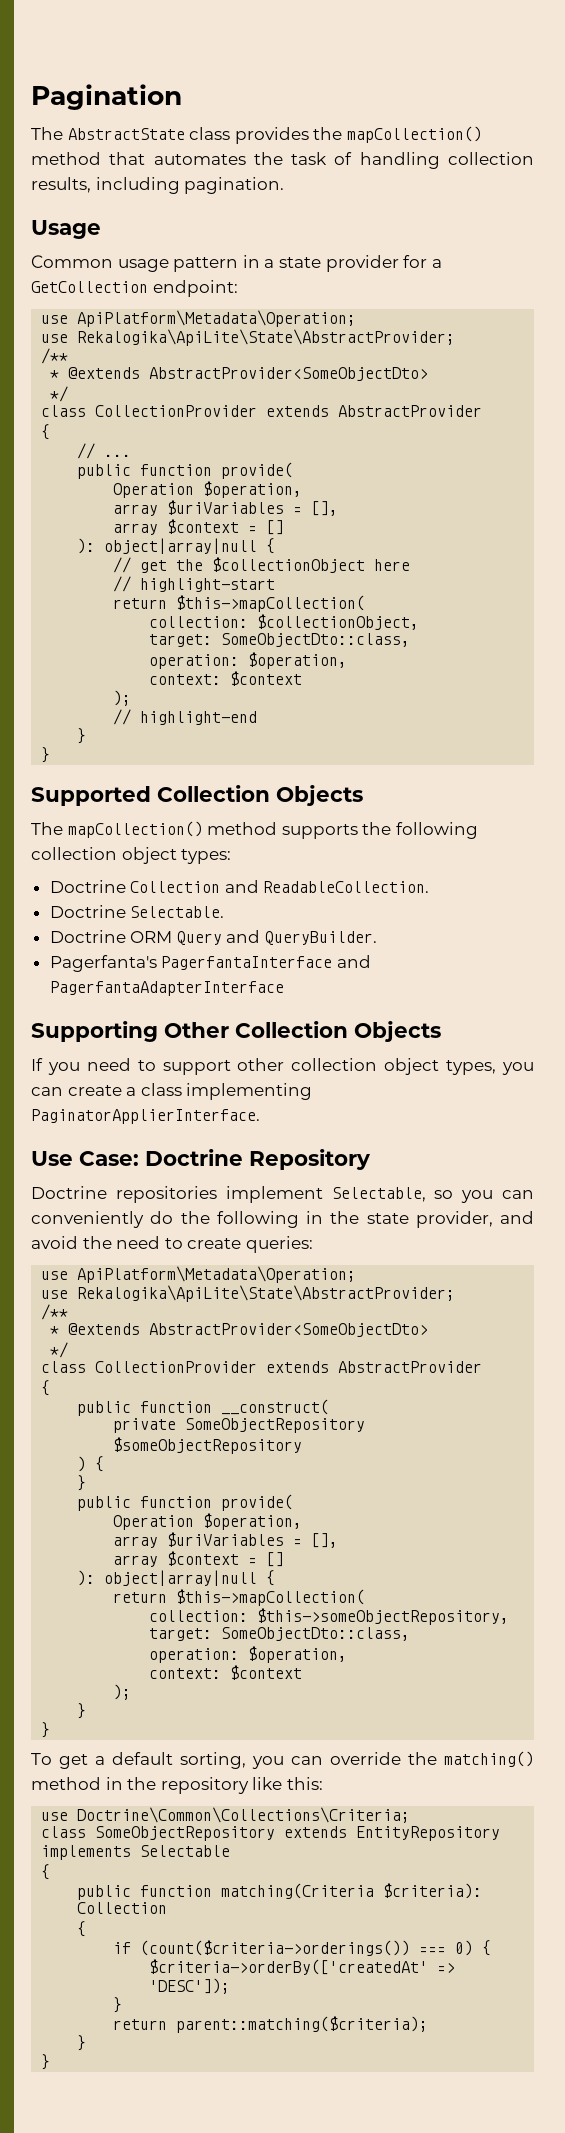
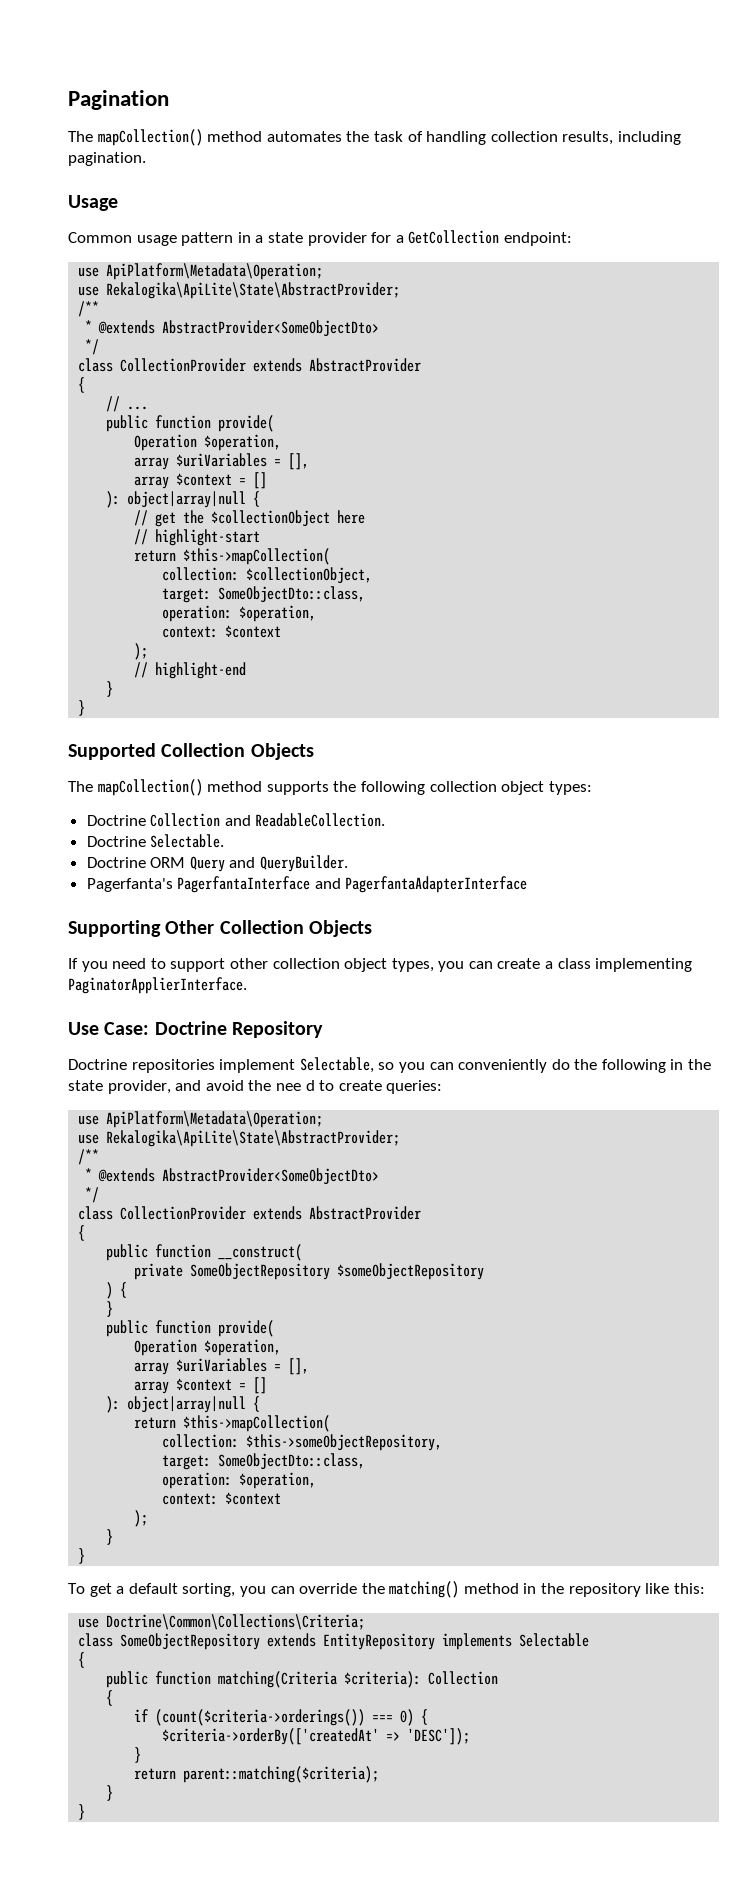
- The AbstractState class provides the mapCollection() method that automates the task of handling collection results, including pagination.
+ The mapCollection() method automates the task of handling collection results, including pagination.
- Doctrine repositories implement Selectable, so you can conveniently do the following in the state provider, and avoid the need to create queries:
+ Doctrine repositories implement Selectable, so you can conveniently do the following in the state provider, and avoid the nee d to create queries:

